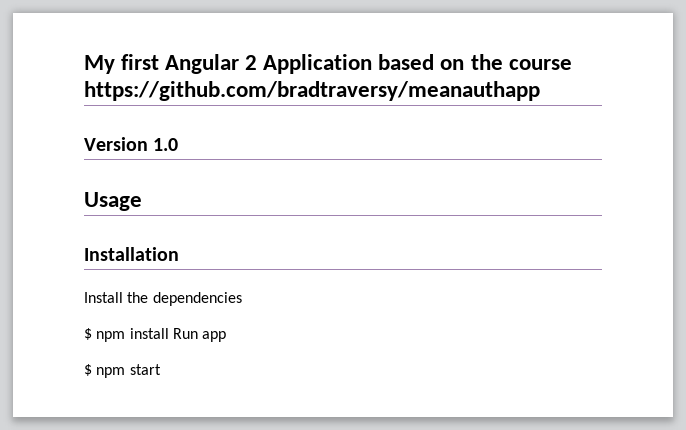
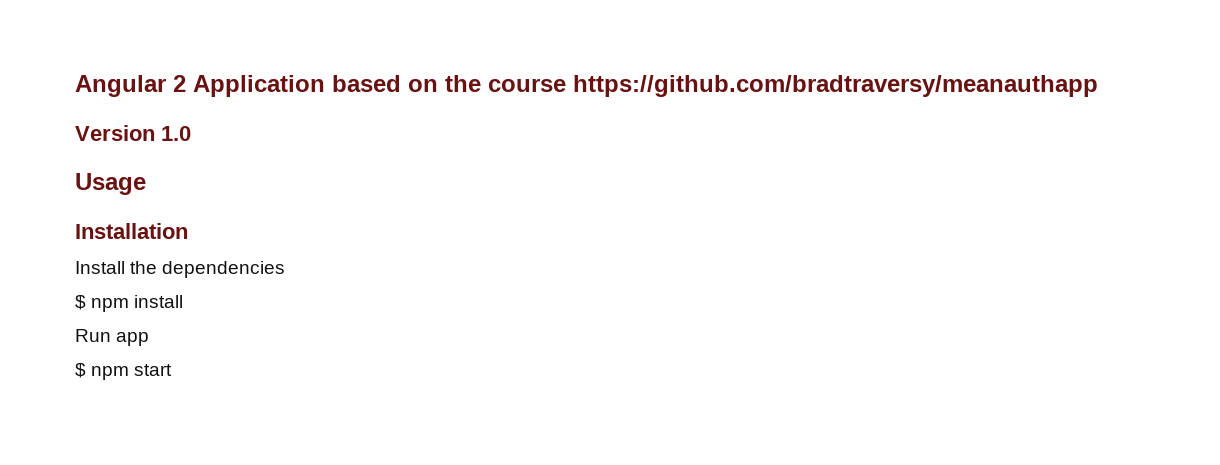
- My first Angular 2 Application based on the course https://github.com/bradtraversy/meanauthapp
+ Angular 2 Application based on the course https://github.com/bradtraversy/meanauthapp
- $ npm install Run app
+ $ npm install
+ Run app

